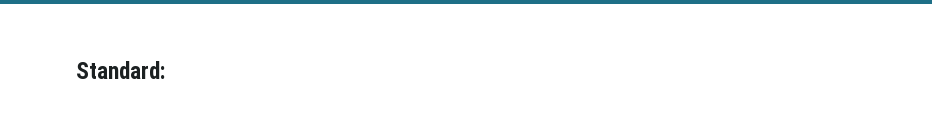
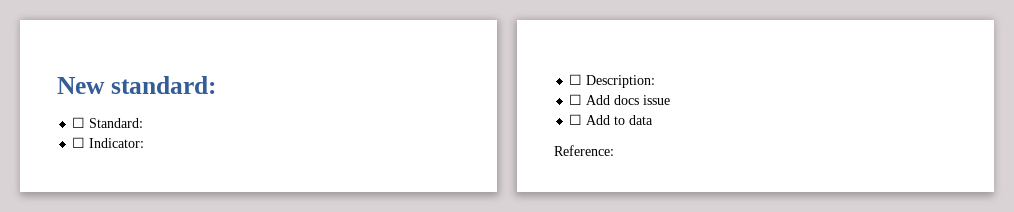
- Standard:
+ New standard:
+ ☐ Standard:
+ ☐ Indicator:
+ ☐ Description:
+ ☐ Add docs issue
+ ☐ Add to data
+ Reference:

